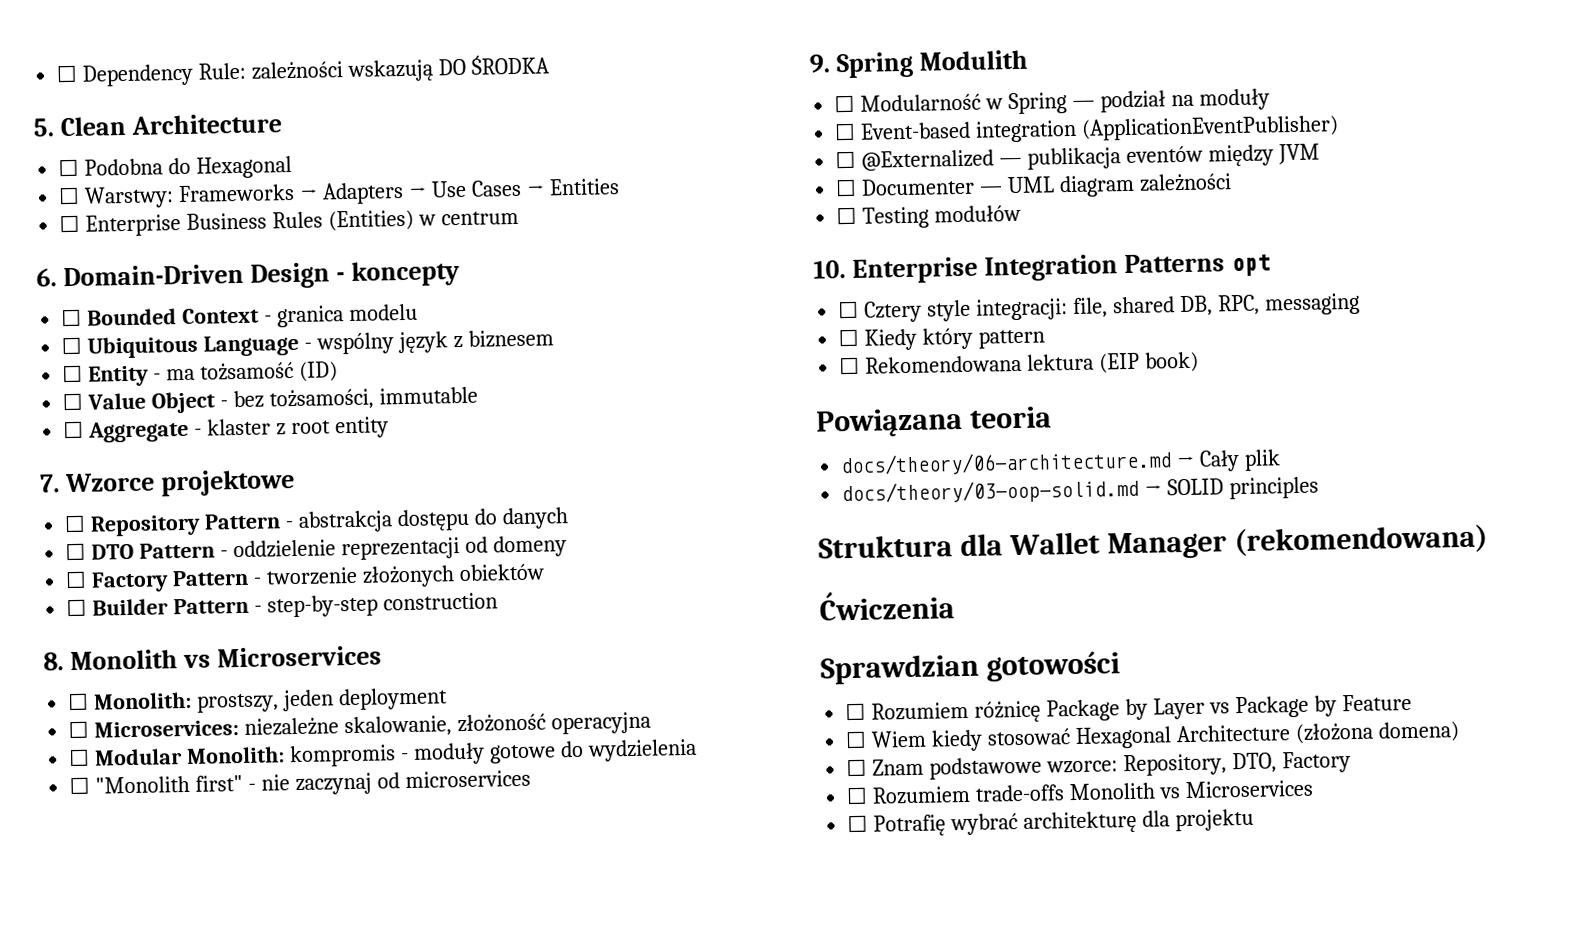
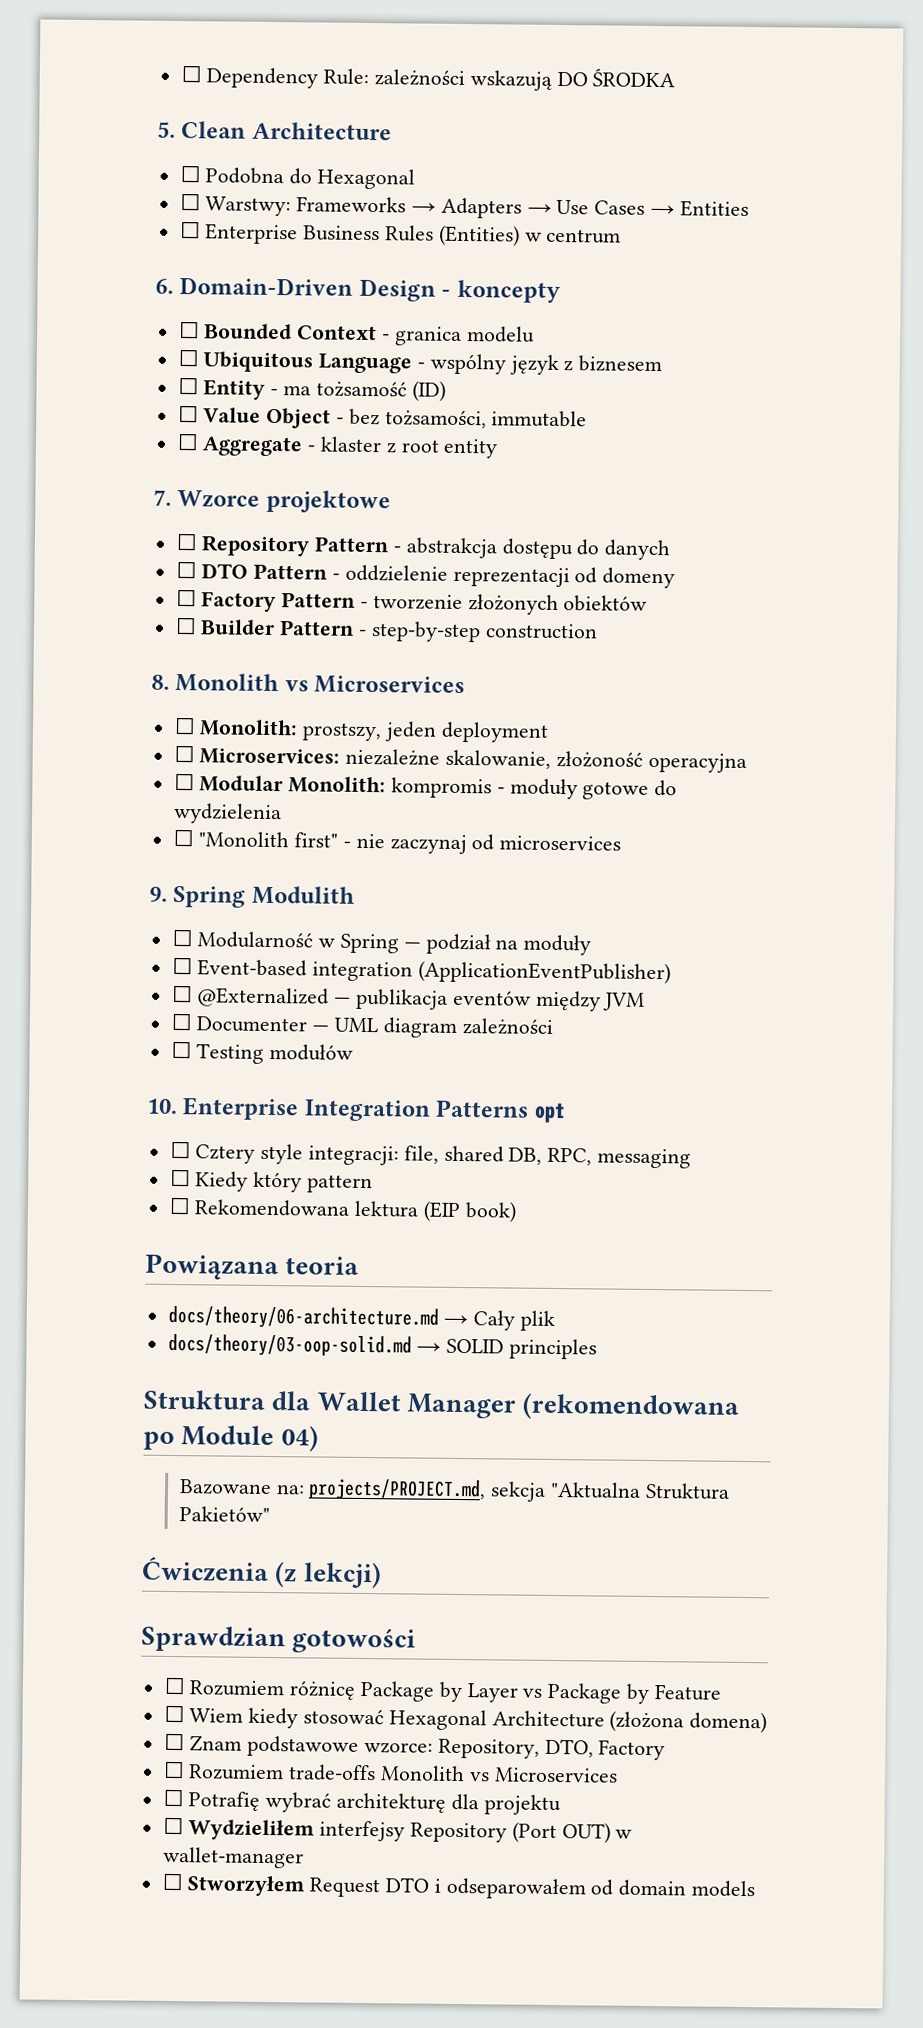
- Struktura dla Wallet Manager (rekomendowana)
+ Struktura dla Wallet Manager (rekomendowana po Module 04)
+ Bazowane na: projects/PROJECT.md, sekcja "Aktualna Struktura Pakietów"
- Ćwiczenia
+ Ćwiczenia (z lekcji)
+ ☐ Wydzieliłem interfejsy Repository (Port OUT) w wallet-manager
+ ☐ Stworzyłem Request DTO i odseparowałem od domain models

